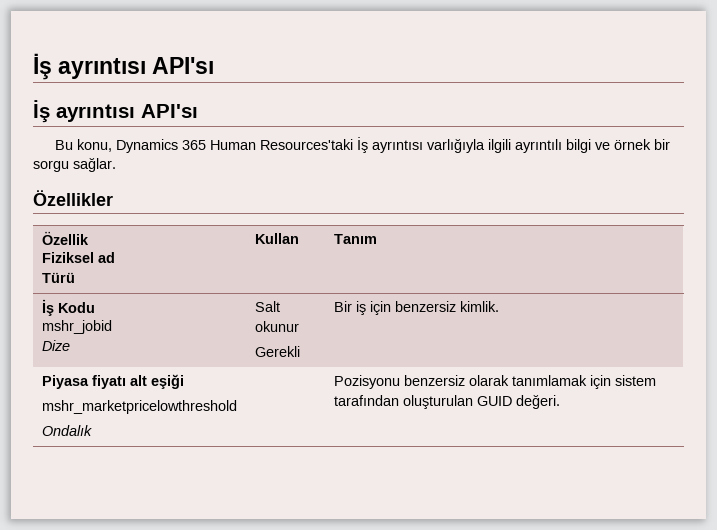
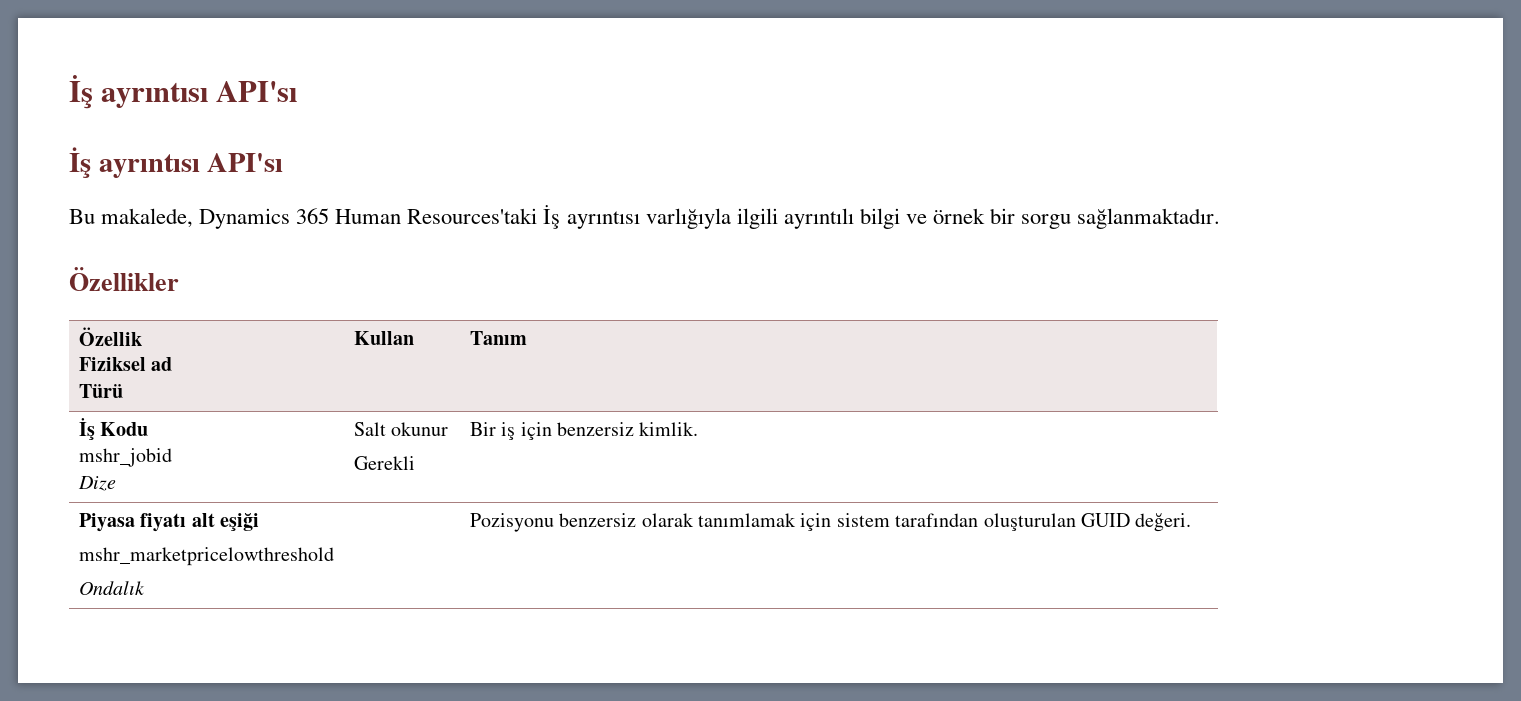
- Bu konu, Dynamics 365 Human Resources'taki İş ayrıntısı varlığıyla ilgili ayrıntılı bilgi ve örnek bir sorgu sağlar.
+ Bu makalede, Dynamics 365 Human Resources'taki İş ayrıntısı varlığıyla ilgili ayrıntılı bilgi ve örnek bir sorgu sağlanmaktadır.

